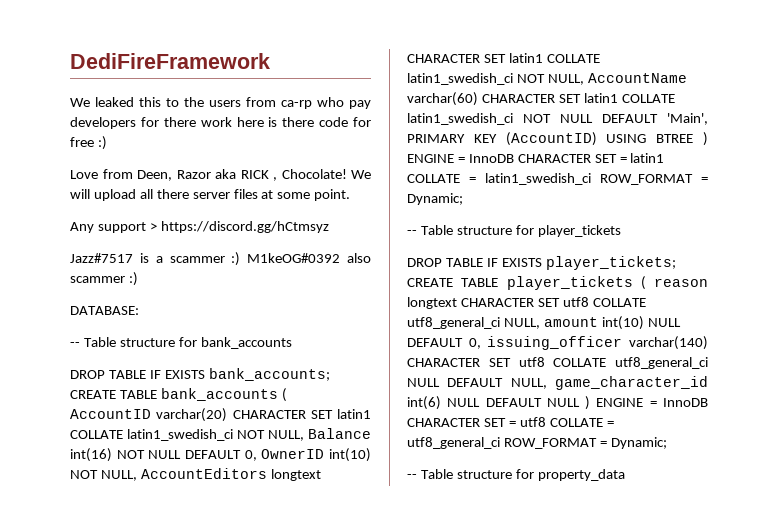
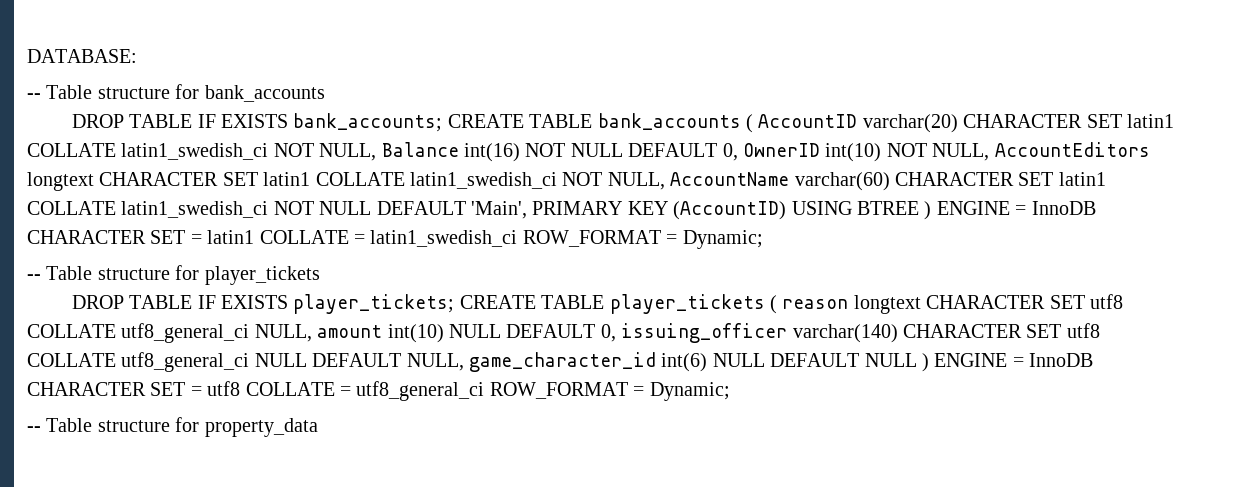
- DediFireFramework
- We leaked this to the users from ca-rp who pay developers for there work here is there code for free :)
- Love from Deen, Razor aka RICK , Chocolate! We will upload all there server files at some point.
- Any support > https://discord.gg/hCtmsyz
- Jazz#7517 is a scammer :) M1keOG#0392 also scammer :)

